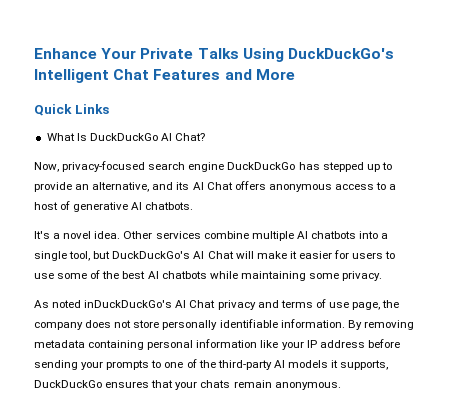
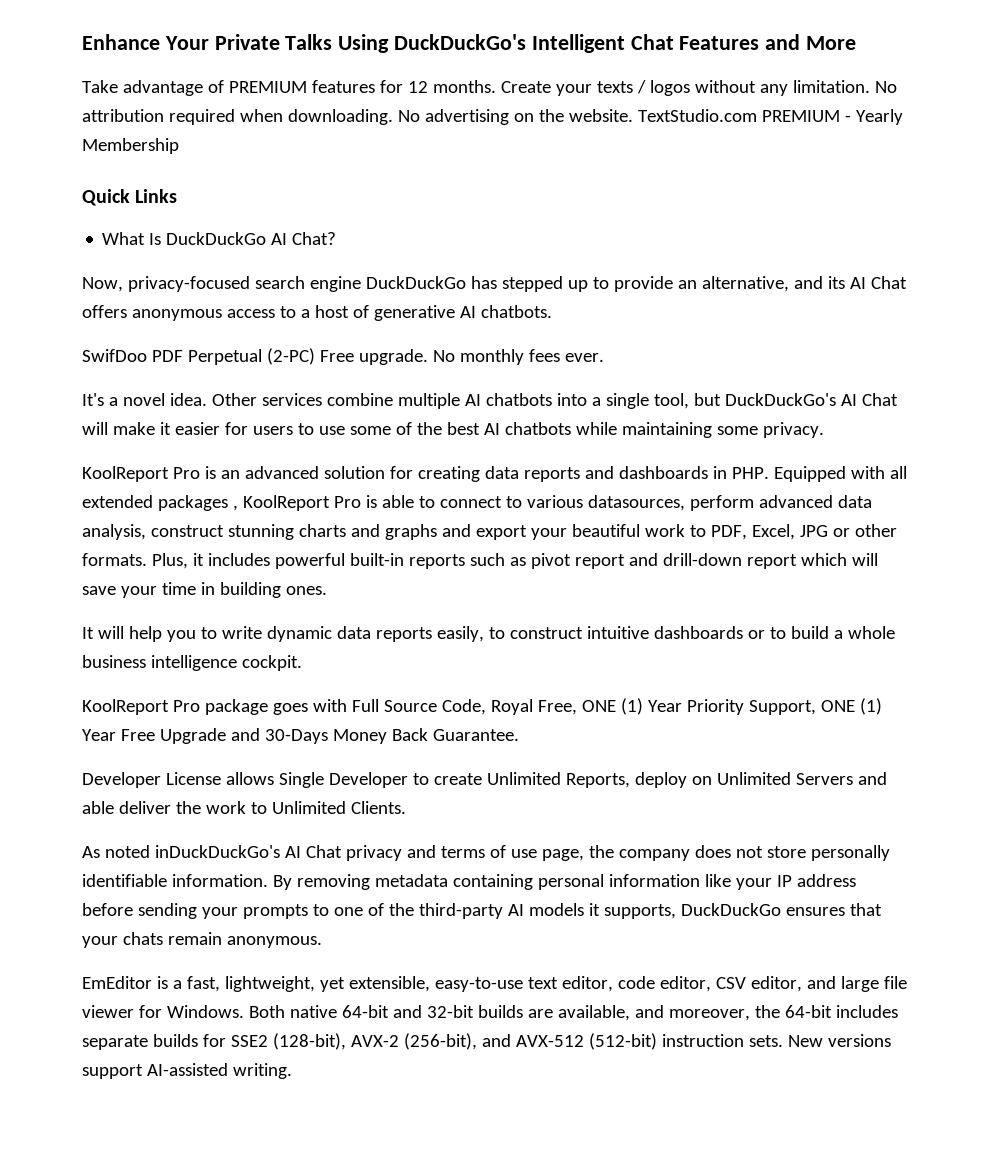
+ Take advantage of PREMIUM features for 12 months. Create your texts / logos without any limitation. No attribution required when downloading. No advertising on the website. TextStudio.com PREMIUM - Yearly Membership
+ SwifDoo PDF Perpetual (2-PC) Free upgrade. No monthly fees ever.
+ KoolReport Pro is an advanced solution for creating data reports and dashboards in PHP. Equipped with all extended packages , KoolReport Pro is able to connect to various datasources, perform advanced data analysis, construct stunning charts and graphs and export your beautiful work to PDF, Excel, JPG or other formats. Plus, it includes powerful built-in reports such as pivot report and drill-down report which will save your time in building ones.
+ It will help you to write dynamic data reports easily, to construct intuitive dashboards or to build a whole business intelligence cockpit.
+ KoolReport Pro package goes with Full Source Code, Royal Free, ONE (1) Year Priority Support, ONE (1) Year Free Upgrade and 30-Days Money Back Guarantee.
+ Developer License allows Single Developer to create Unlimited Reports, deploy on Unlimited Servers and able deliver the work to Unlimited Clients.
+ EmEditor is a fast, lightweight, yet extensible, easy-to-use text editor, code editor, CSV editor, and large file viewer for Windows. Both native 64-bit and 32-bit builds are available, and moreover, the 64-bit includes separate builds for SSE2 (128-bit), AVX-2 (256-bit), and AVX-512 (512-bit) instruction sets. New versions support AI-assisted writing.

